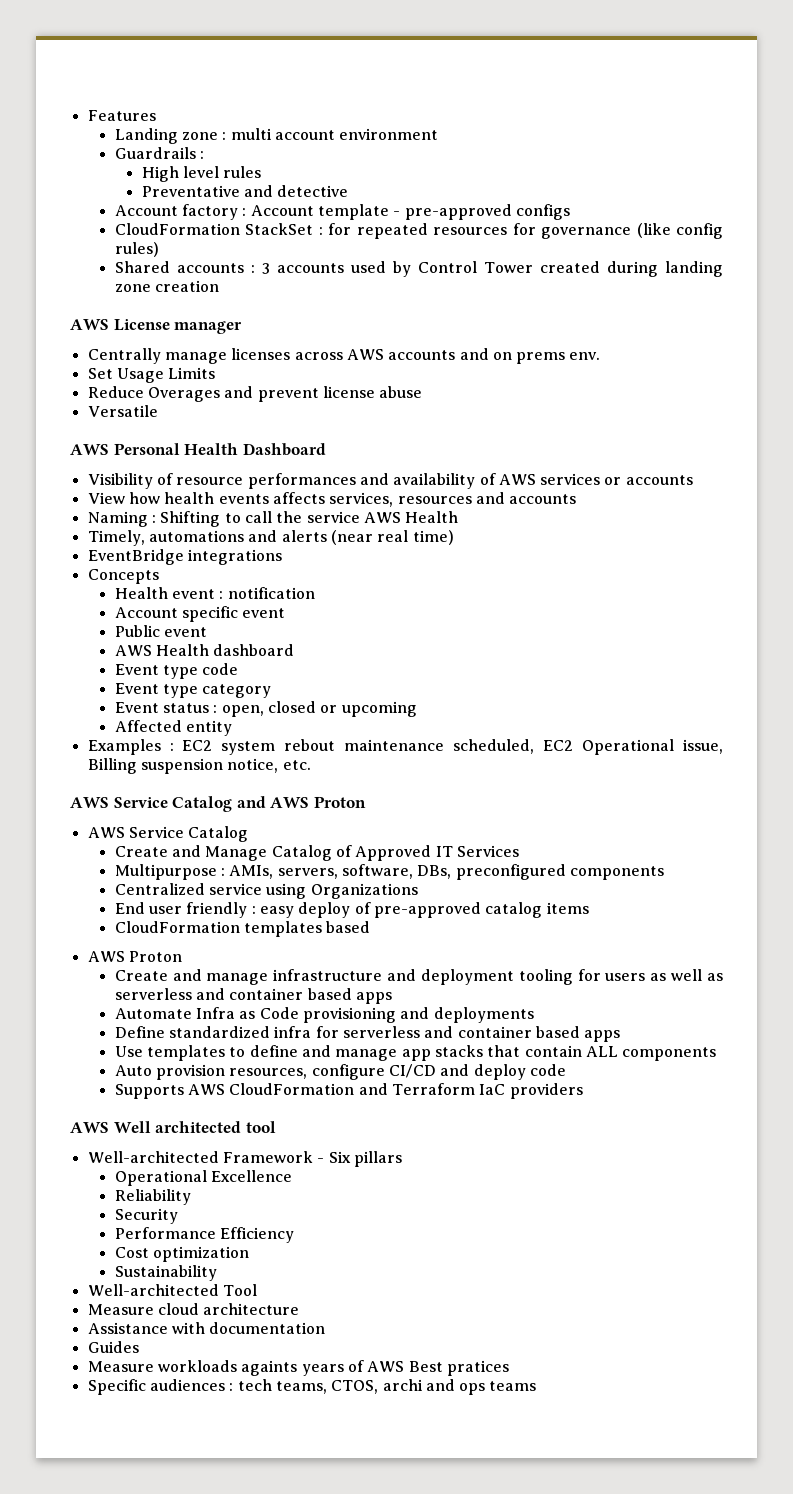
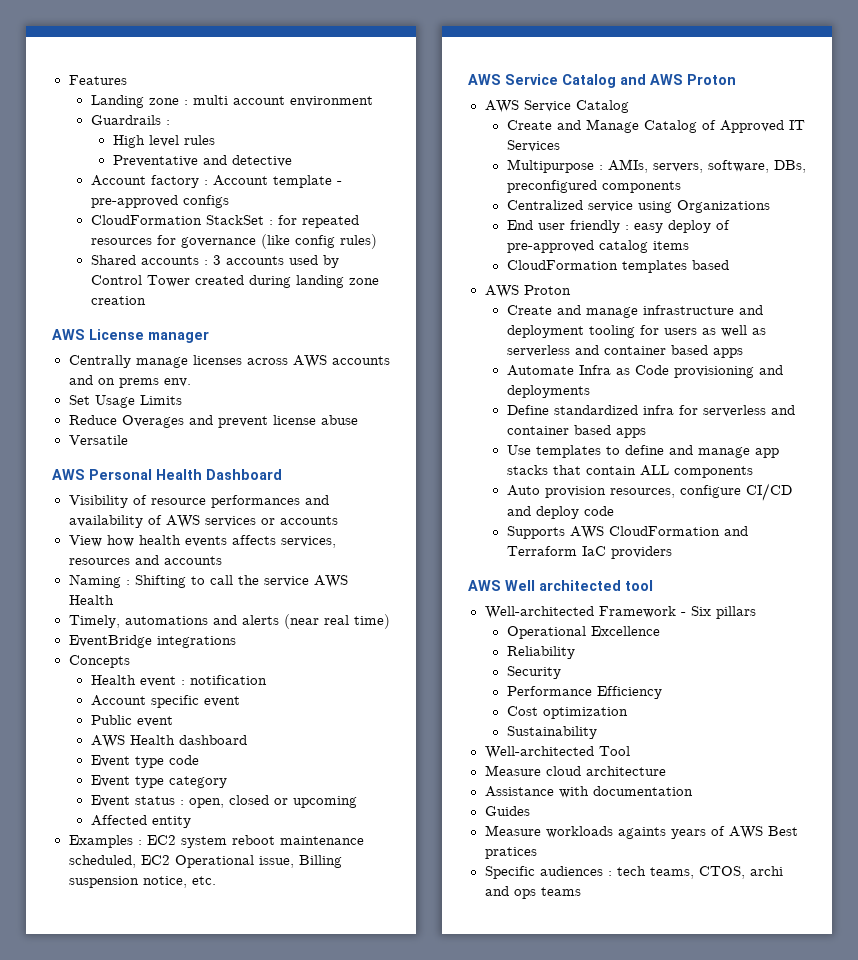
- Examples : EC2 system rebout maintenance scheduled, EC2 Operational issue, Billing suspension notice, etc.
+ Examples : EC2 system reboot maintenance scheduled, EC2 Operational issue, Billing suspension notice, etc.

